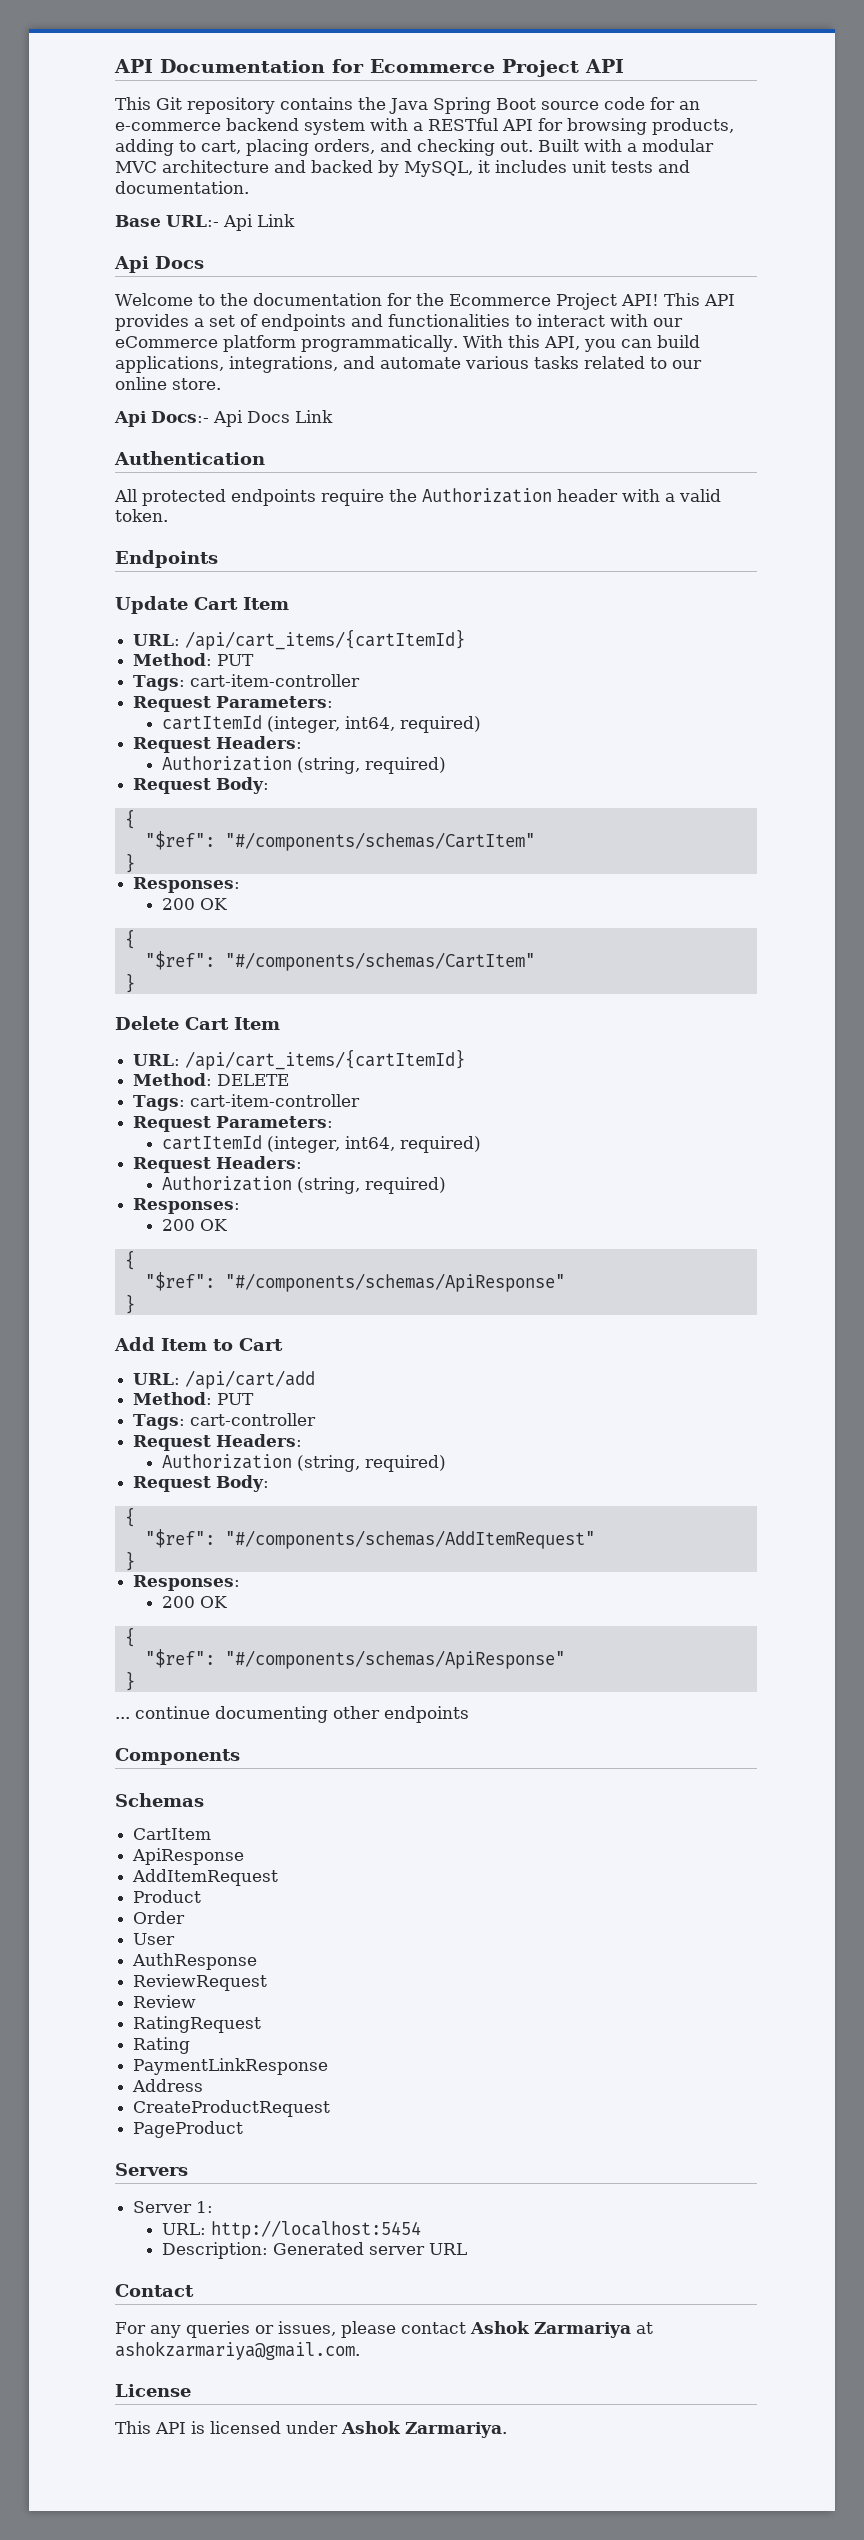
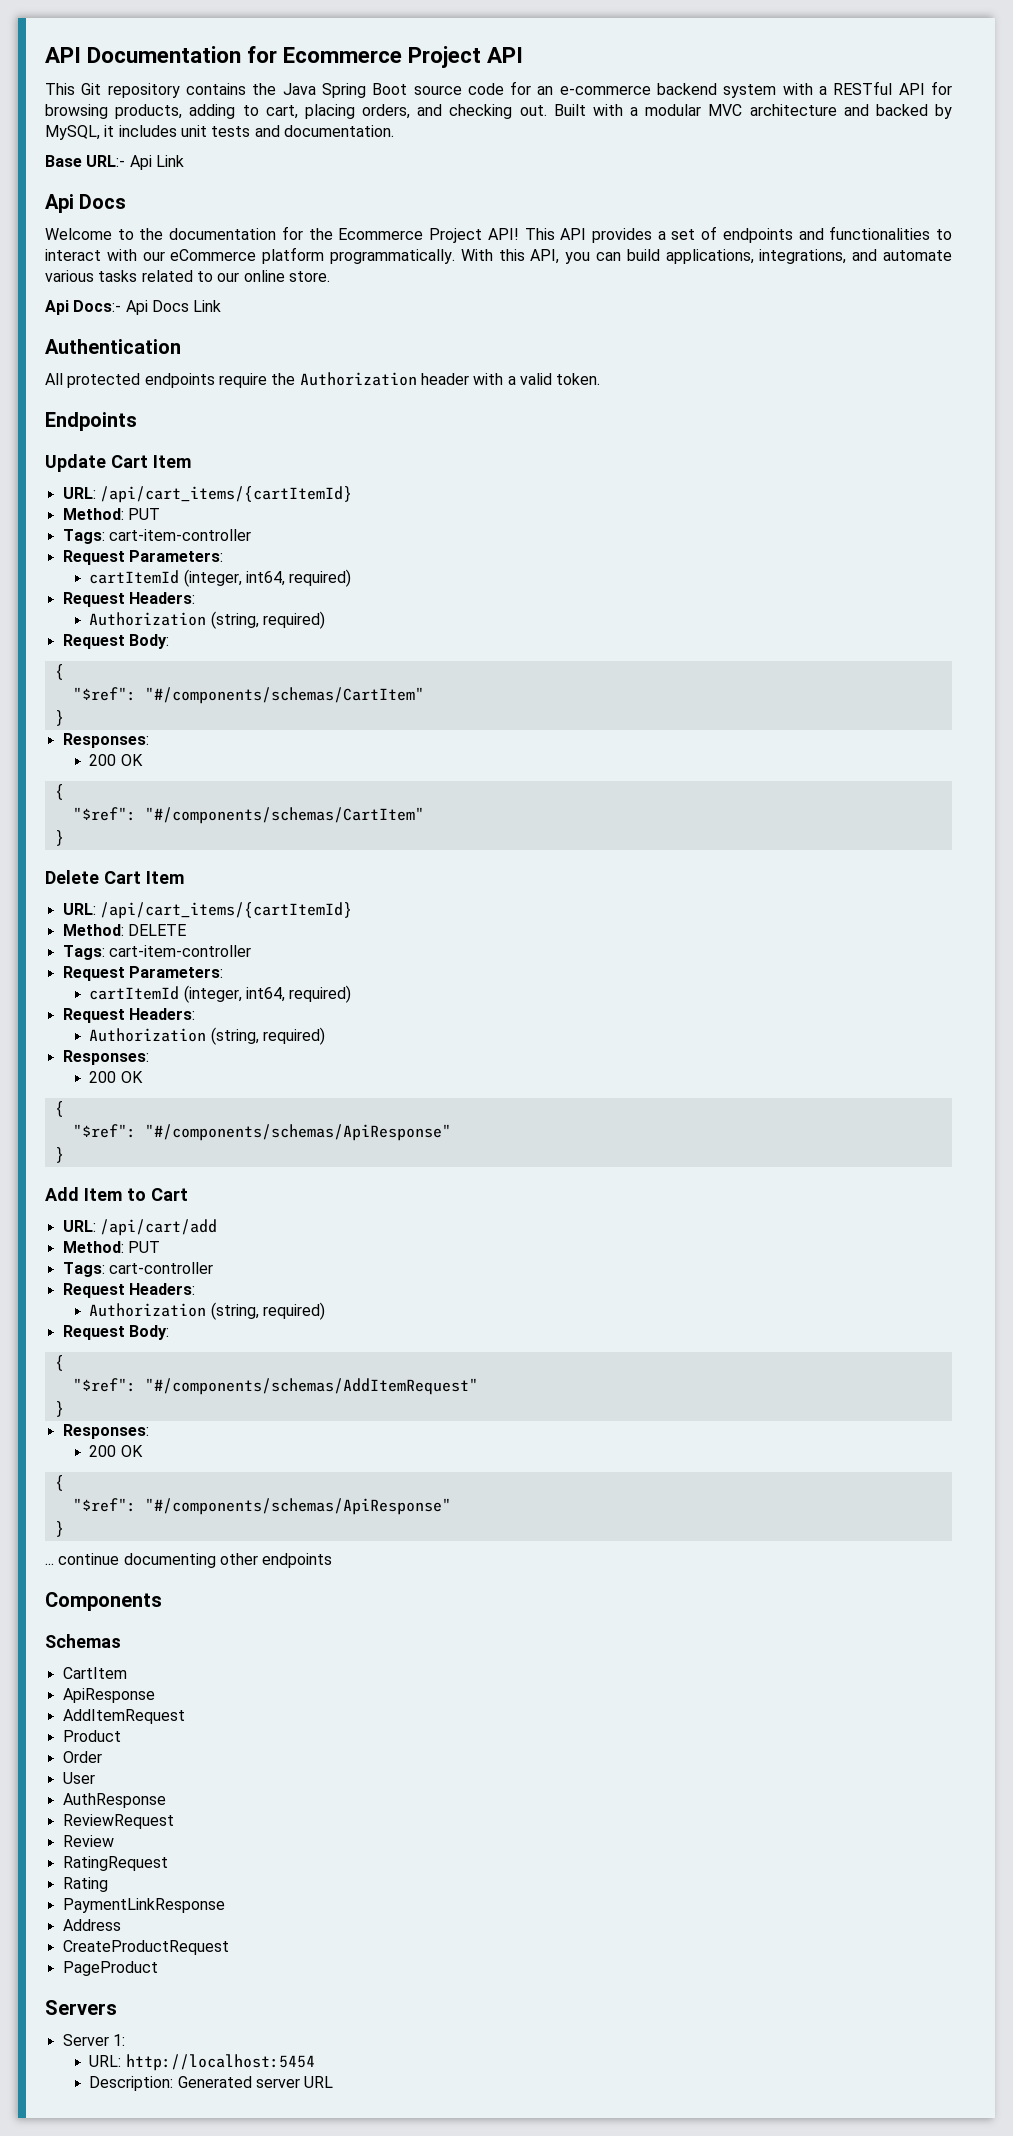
- Contact
- For any queries or issues, please contact Ashok Zarmariya at ashokzarmariya@gmail.com.
- License
- This API is licensed under Ashok Zarmariya.

